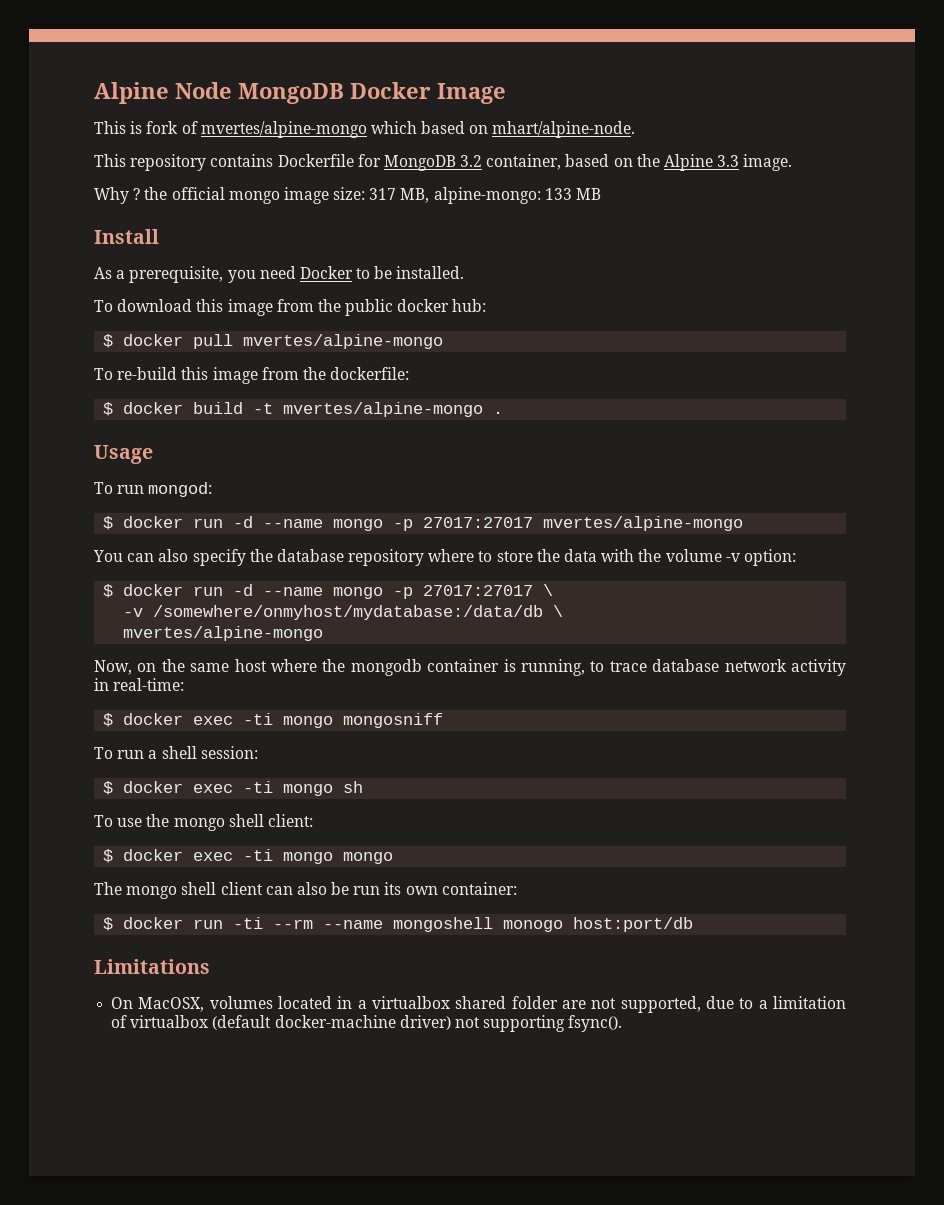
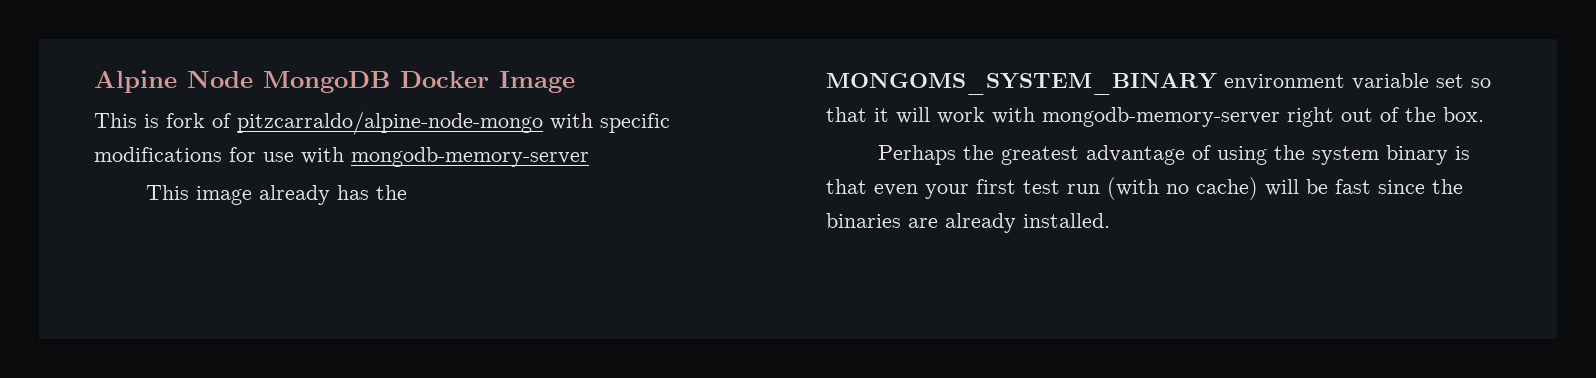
- This is fork of mvertes/alpine-mongo which based on mhart/alpine-node.
- This repository contains Dockerfile for MongoDB 3.2 container, based on the Alpine 3.3 image.
- Why ? the official mongo image size: 317 MB, alpine-mongo: 133 MB
- Install
- As a prerequisite, you need Docker to be installed.
- To download this image from the public docker hub:
- $ docker pull mvertes/alpine-mongo
- To re-build this image from the dockerfile:
- $ docker build -t mvertes/alpine-mongo .
- Usage
- To run mongod:
- $ docker run -d --name mongo -p 27017:27017 mvertes/alpine-mongo
- You can also specify the database repository where to store the data with the volume -v option:
- $ docker run -d --name mongo -p 27017:27017 \
- -v /somewhere/onmyhost/mydatabase:/data/db \
- mvertes/alpine-mongo
- Now, on the same host where the mongodb container is running, to trace database network activity in real-time:
- $ docker exec -ti mongo mongosniff
- To run a shell session:
- $ docker exec -ti mongo sh
- To use the mongo shell client:
- $ docker exec -ti mongo mongo
- The mongo shell client can also be run its own container:
- $ docker run -ti --rm --name mongoshell monogo host:port/db
- Limitations
- On MacOSX, volumes located in a virtualbox shared folder are not supported, due to a limitation of virtualbox (default docker-machine driver) not supporting fsync().
+ This is fork of pitzcarraldo/alpine-node-mongo with specific modifications for use with mongodb-memory-server
+ This image already has the MONGOMS_SYSTEM_BINARY environment variable set so that it will work with mongodb-memory-server right out of the box.
+ Perhaps the greatest advantage of using the system binary is that even your first test run (with no cache) will be fast since the binaries are already installed.

